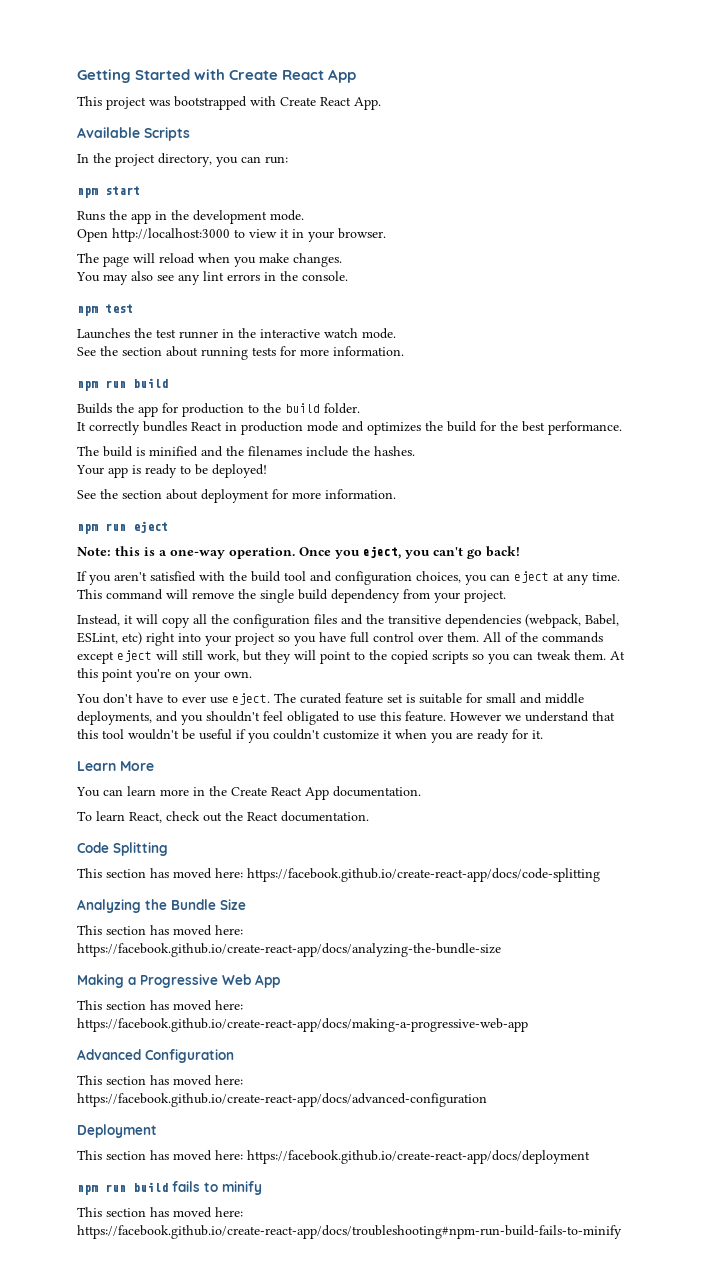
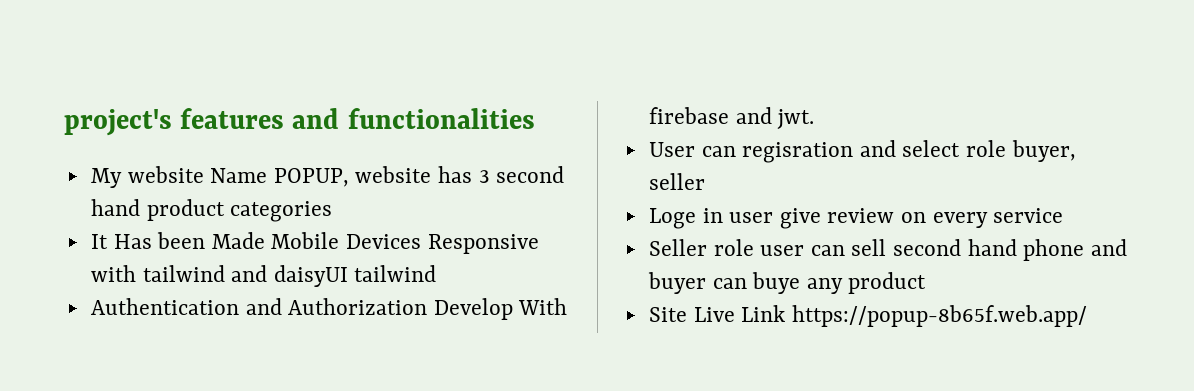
- Getting Started with Create React App
- This project was bootstrapped with Create React App.
- Available Scripts
- In the project directory, you can run:
- npm start
- Runs the app in the development mode.
- Open http://localhost:3000 to view it in your browser.
- The page will reload when you make changes.
- You may also see any lint errors in the console.
- npm test
- Launches the test runner in the interactive watch mode.
- See the section about running tests for more information.
- npm run build
- Builds the app for production to the build folder.
- It correctly bundles React in production mode and optimizes the build for the best performance.
- The build is minified and the filenames include the hashes.
- Your app is ready to be deployed!
- See the section about deployment for more information.
- npm run eject
- Note: this is a one-way operation. Once you eject, you can't go back!
- If you aren't satisfied with the build tool and configuration choices, you can eject at any time. This command will remove the single build dependency from your project.
- Instead, it will copy all the configuration files and the transitive dependencies (webpack, Babel, ESLint, etc) right into your project so you have full control over them. All of the commands except eject will still work, but they will point to the copied scripts so you can tweak them. At this point you're on your own.
- You don't have to ever use eject. The curated feature set is suitable for small and middle deployments, and you shouldn't feel obligated to use this feature. However we understand that this tool wouldn't be useful if you couldn't customize it when you are ready for it.
- Learn More
- You can learn more in the Create React App documentation.
- To learn React, check out the React documentation.
- Code Splitting
- This section has moved here: https://facebook.github.io/create-react-app/docs/code-splitting
- Analyzing the Bundle Size
- This section has moved here: https://facebook.github.io/create-react-app/docs/analyzing-the-bundle-size
- Making a Progressive Web App
- This section has moved here: https://facebook.github.io/create-react-app/docs/making-a-progressive-web-app
- Advanced Configuration
- This section has moved here: https://facebook.github.io/create-react-app/docs/advanced-configuration
- Deployment
- This section has moved here: https://facebook.github.io/create-react-app/docs/deployment
- npm run build fails to minify
- This section has moved here: https://facebook.github.io/create-react-app/docs/troubleshooting#npm-run-build-fails-to-minify
+ project's features and functionalities
+ My website Name POPUP, website has 3 second hand product categories
+ It Has been Made Mobile Devices Responsive with tailwind and daisyUI tailwind
+ Authentication and Authorization Develop With firebase and jwt.
+ User can regisration and select role buyer, seller
+ Loge in user give review on every service
+ Seller role user can sell second hand phone and buyer can buye any product
+ Site Live Link https://popup-8b65f.web.app/

